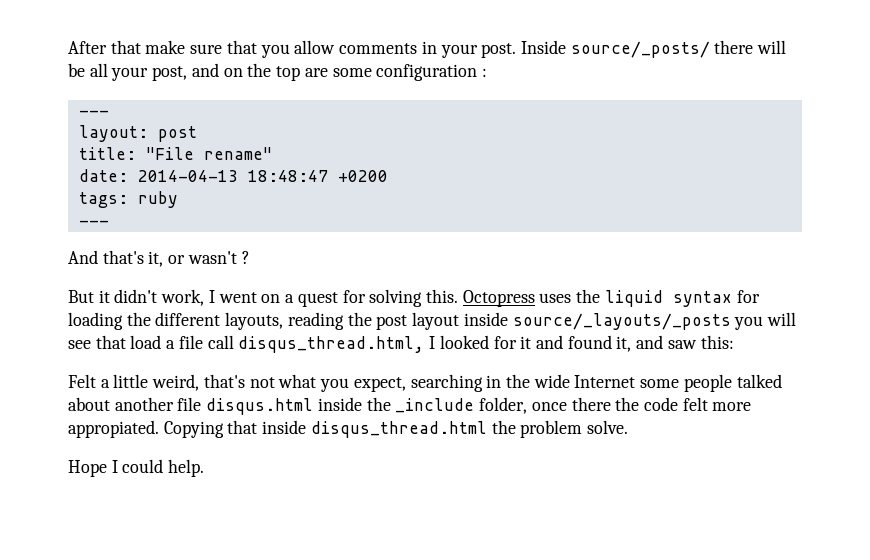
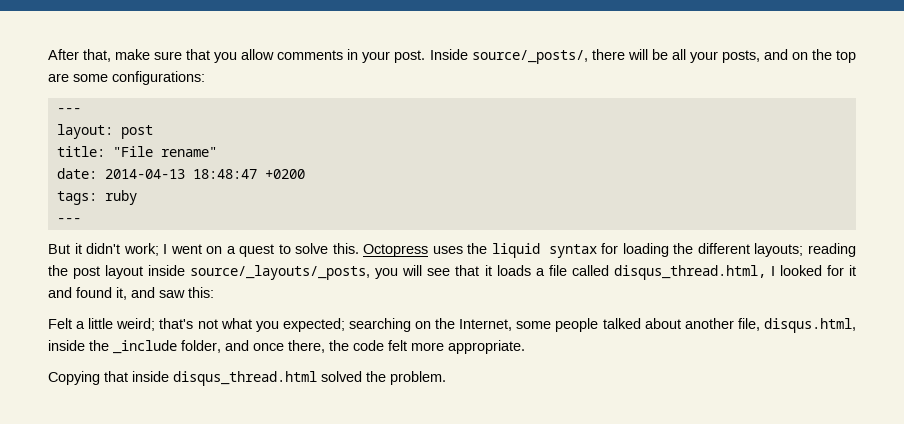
- After that make sure that you allow comments in your post.
+ After that, make sure that you allow comments in your post.
- Inside source/_posts/ there will be all your post, and on the top are some configuration :
+ Inside source/_posts/, there will be all your posts, and on the top are some configurations:
- And that's it, or wasn't ?
- But it didn't work, I went on a quest for solving this.
+ But it didn't work; I went on a quest to solve this.
- Octopress uses the liquid syntax for loading the different layouts, reading the post layout inside source/_layouts/_posts you will see that load a file call disqus_thread.html, I looked for it and found it, and saw this:
+ Octopress uses the liquid syntax for loading the different layouts; reading the post layout inside source/_layouts/_posts, you will see that it loads a file called disqus_thread.html, I looked for it and found it, and saw this:
- Felt a little weird, that's not what you expect, searching in the wide Internet some people talked about another file disqus.html inside the _include folder, once there the code felt more appropiated. Copying that inside disqus_thread.html the problem solve.
- Hope I could help.
+ Felt a little weird; that's not what you expected; searching on the Internet, some people talked about another file, disqus.html, inside the _include folder, and once there, the code felt more appropriate.
+ Copying that inside disqus_thread.html solved the problem.

